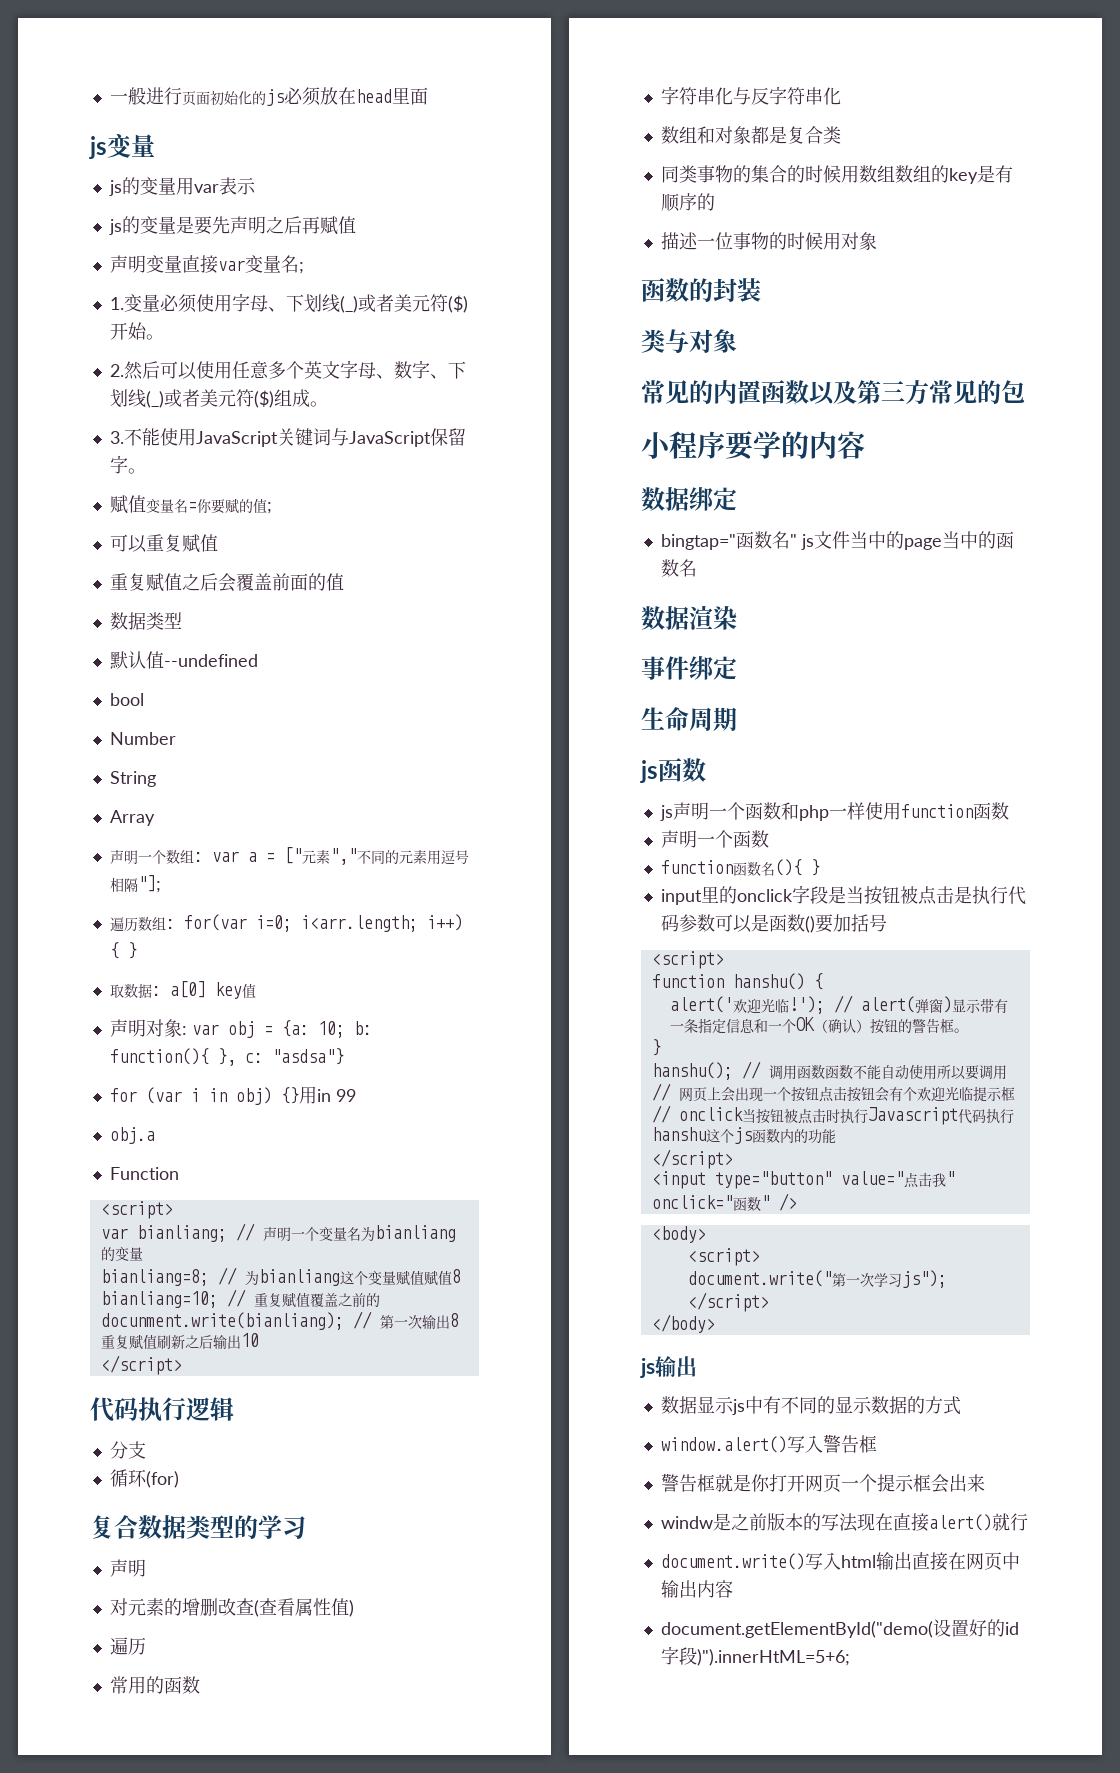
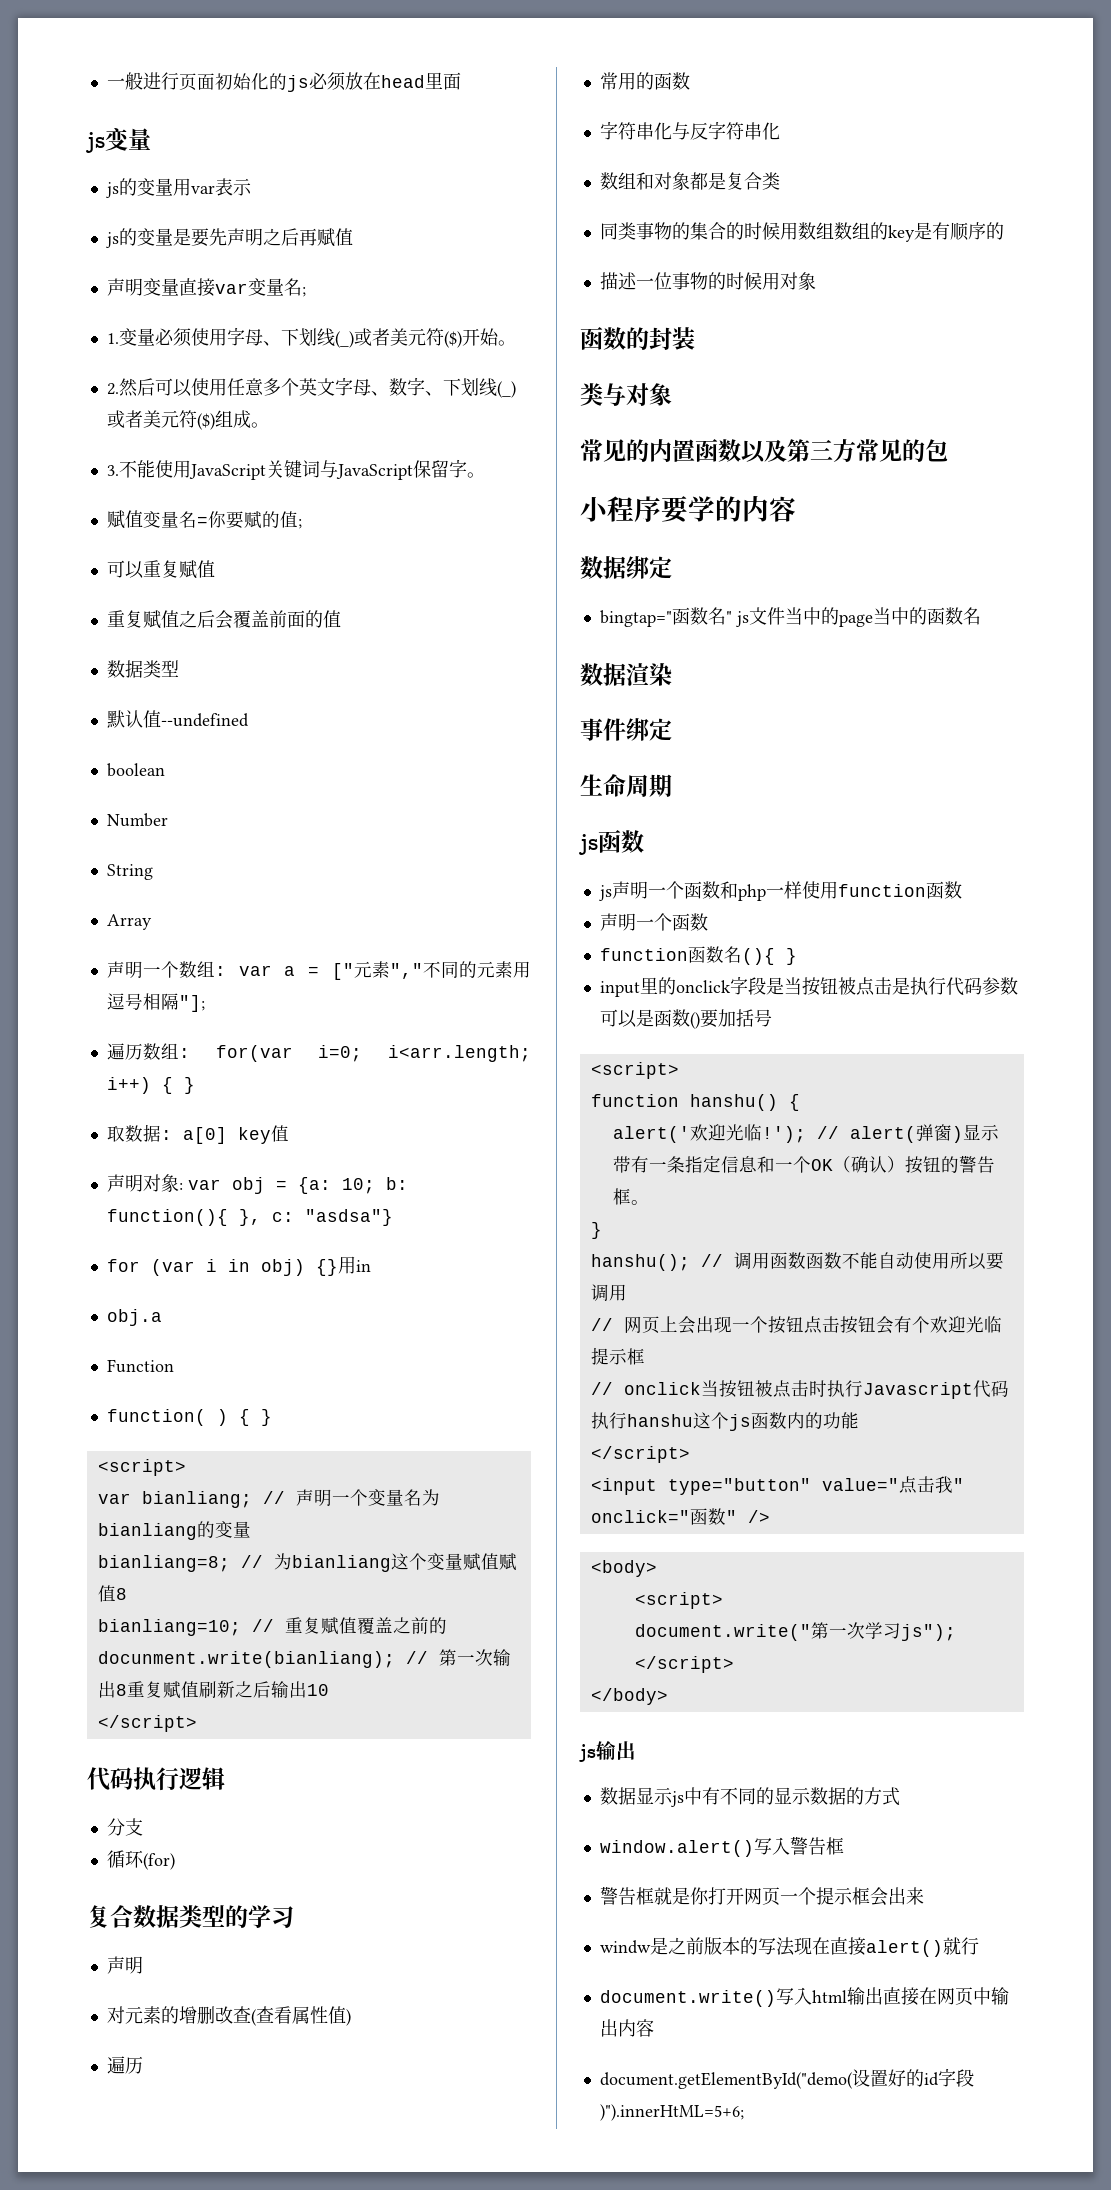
- bool
+ boolean
- for (var i in obj) {}用in 99
+ for (var i in obj) {}用in
+ function( ) { }

